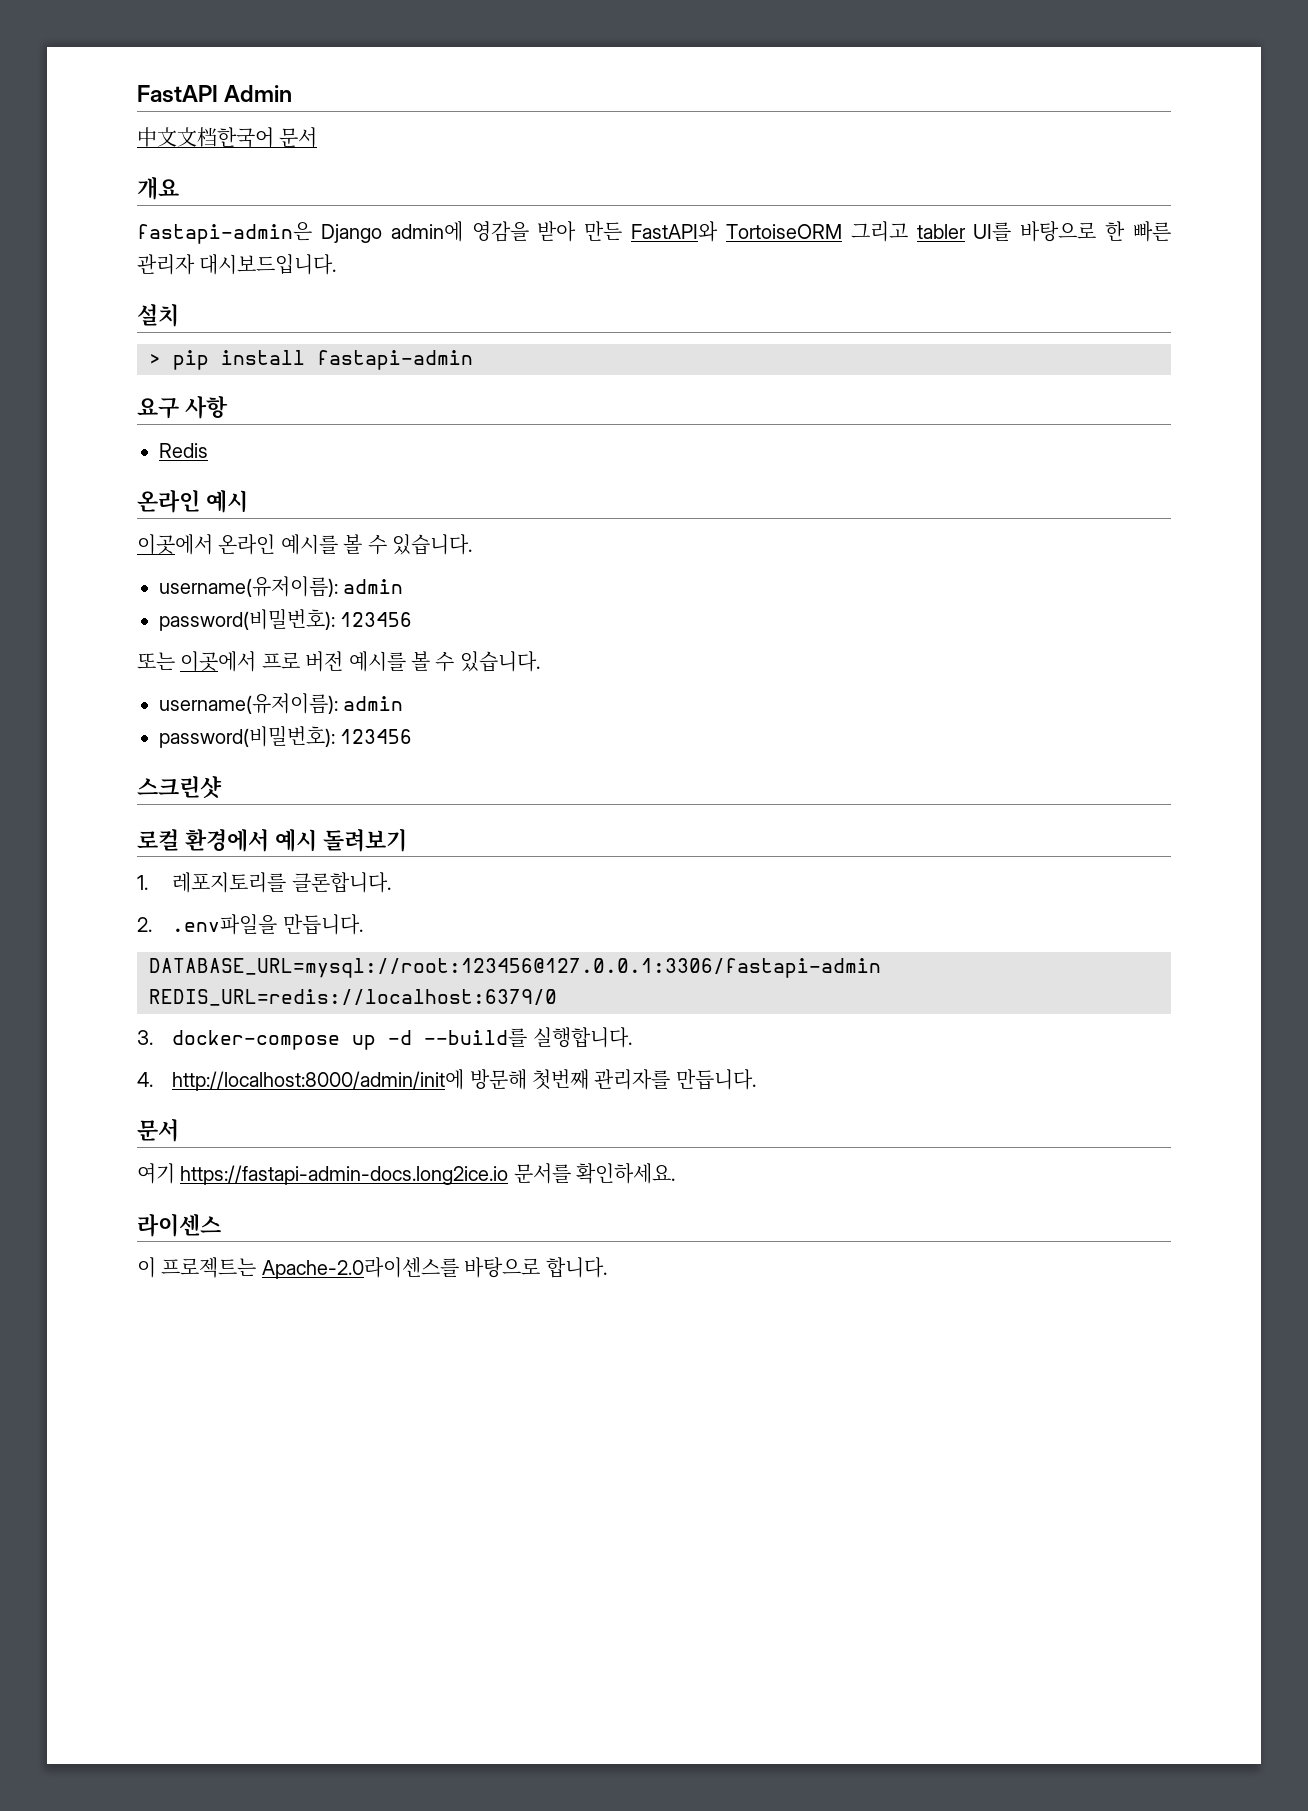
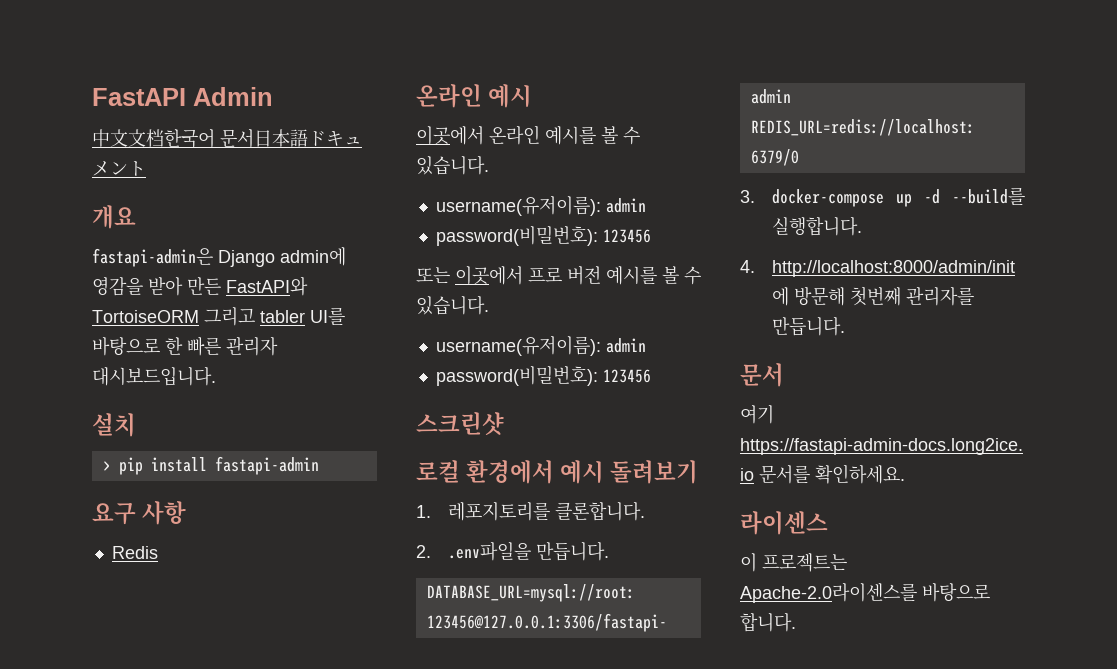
- 中文文档한국어 문서
+ 中文文档한국어 문서日本語ドキュメント

